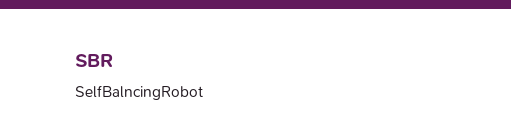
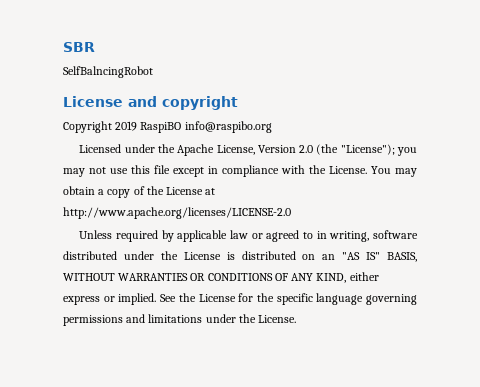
+ License and copyright
+ Copyright 2019 RaspiBO info@raspibo.org
+ Licensed under the Apache License, Version 2.0 (the "License"); you may not use this file except in compliance with the License. You may obtain a copy of the License at http://www.apache.org/licenses/LICENSE-2.0
+ Unless required by applicable law or agreed to in writing, software distributed under the License is distributed on an "AS IS" BASIS, WITHOUT WARRANTIES OR CONDITIONS OF ANY KIND, either express or implied. See the License for the specific language governing permissions and limitations under the License.

